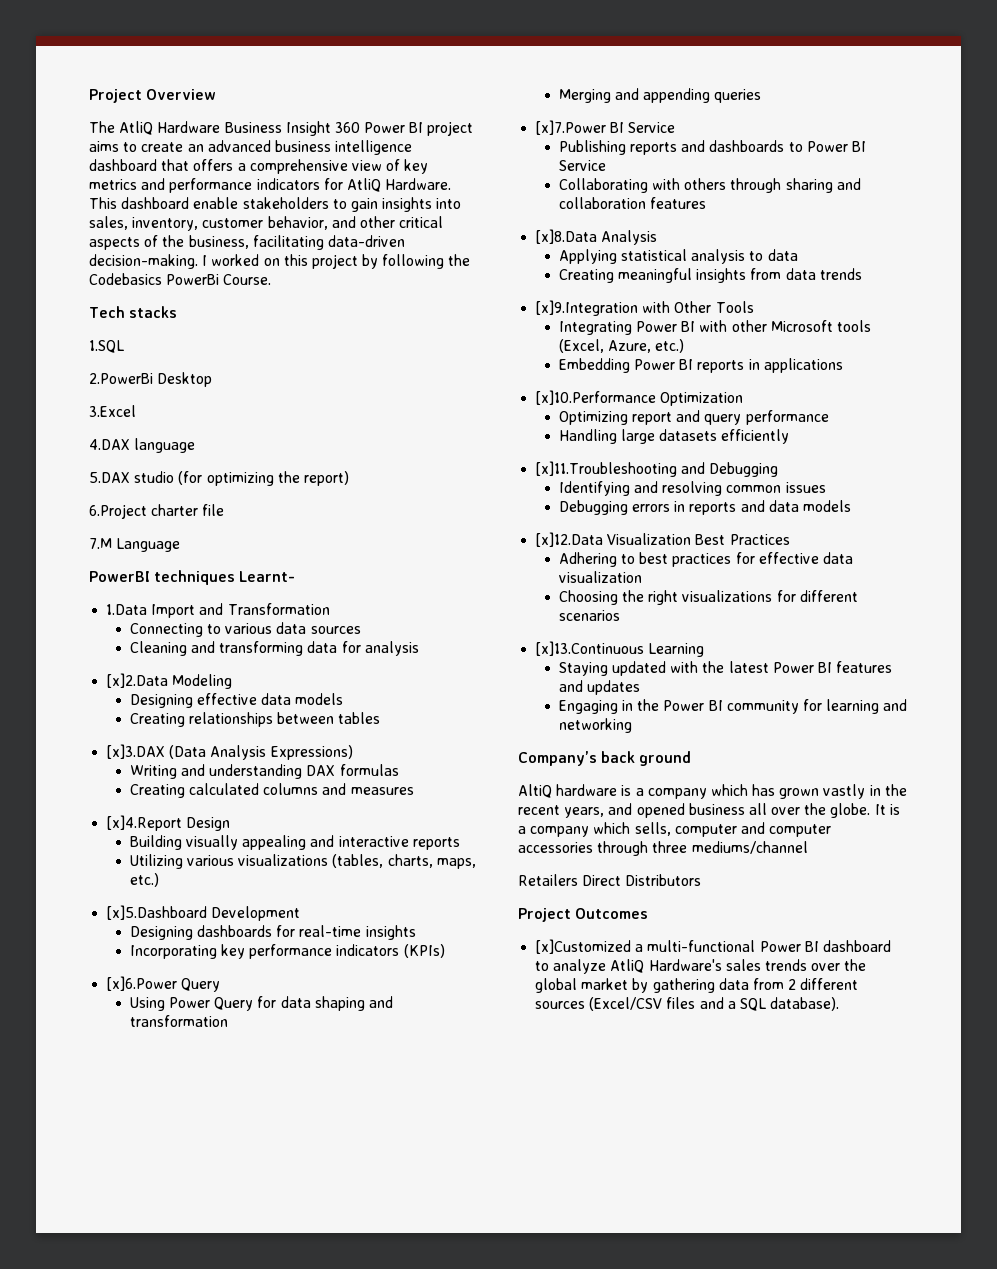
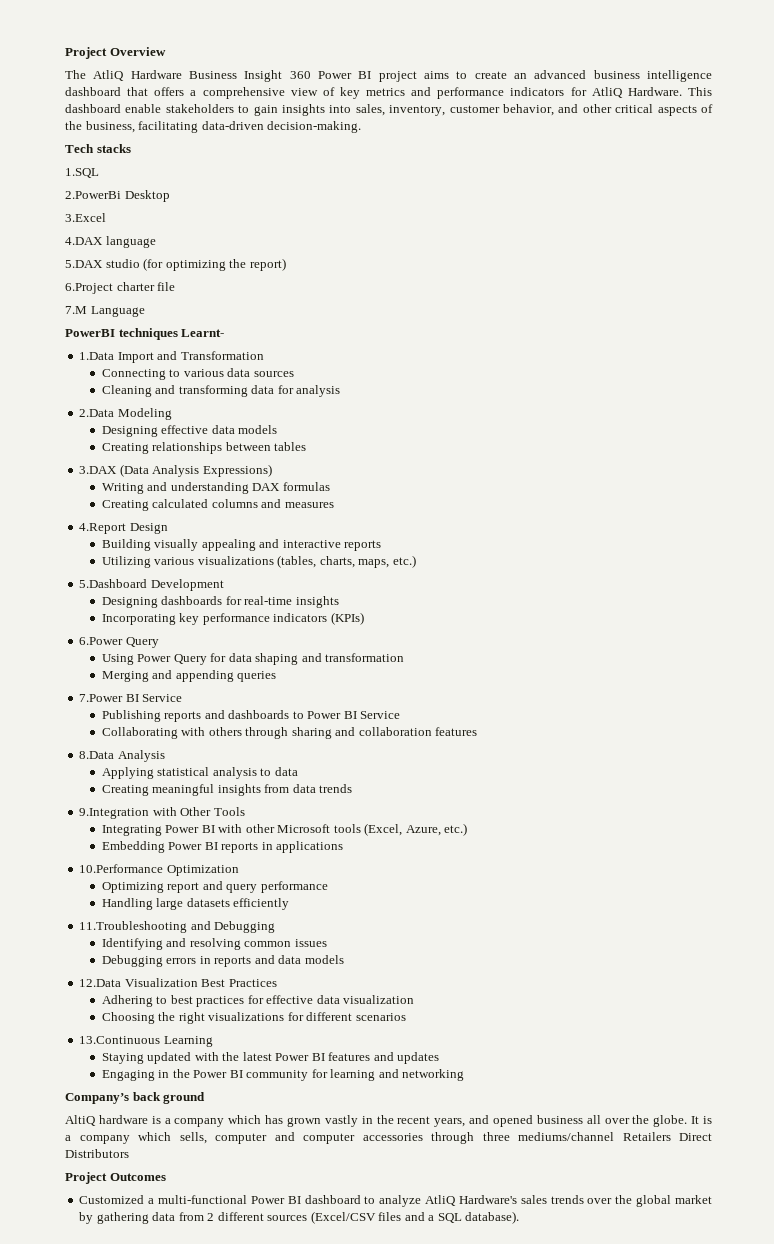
- I worked on this project by following the Codebasics PowerBi Course.
- [x]2.Data Modeling
+ 2.Data Modeling
- [x]3.DAX (Data Analysis Expressions)
+ 3.DAX (Data Analysis Expressions)
- [x]4.Report Design
+ 4.Report Design
- [x]5.Dashboard Development
+ 5.Dashboard Development
- [x]6.Power Query
+ 6.Power Query
- [x]7.Power BI Service
+ 7.Power BI Service
- [x]8.Data Analysis
+ 8.Data Analysis
- [x]9.Integration with Other Tools
+ 9.Integration with Other Tools
- [x]10.Performance Optimization
+ 10.Performance Optimization
- [x]11.Troubleshooting and Debugging
+ 11.Troubleshooting and Debugging
- [x]12.Data Visualization Best Practices
+ 12.Data Visualization Best Practices
- [x]13.Continuous Learning
+ 13.Continuous Learning
- It is a company which sells, computer and computer accessories through three mediums/channel
- Retailers Direct Distributors
+ It is a company which sells, computer and computer accessories through three mediums/channel Retailers Direct Distributors
- [x]Customized a multi-functional Power BI dashboard to analyze AtliQ Hardware's sales trends over the global market by gathering data from 2 different sources (Excel/CSV files and a SQL database).
+ Customized a multi-functional Power BI dashboard to analyze AtliQ Hardware's sales trends over the global market by gathering data from 2 different sources (Excel/CSV files and a SQL database).

